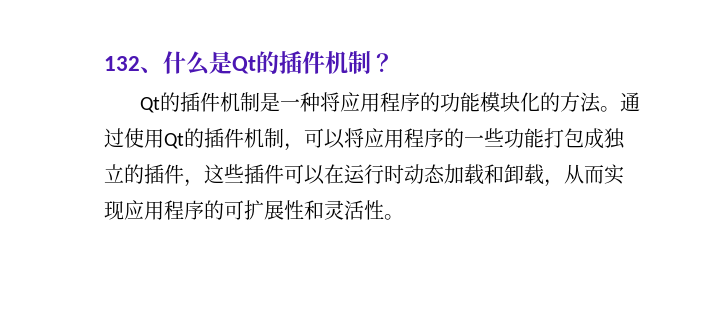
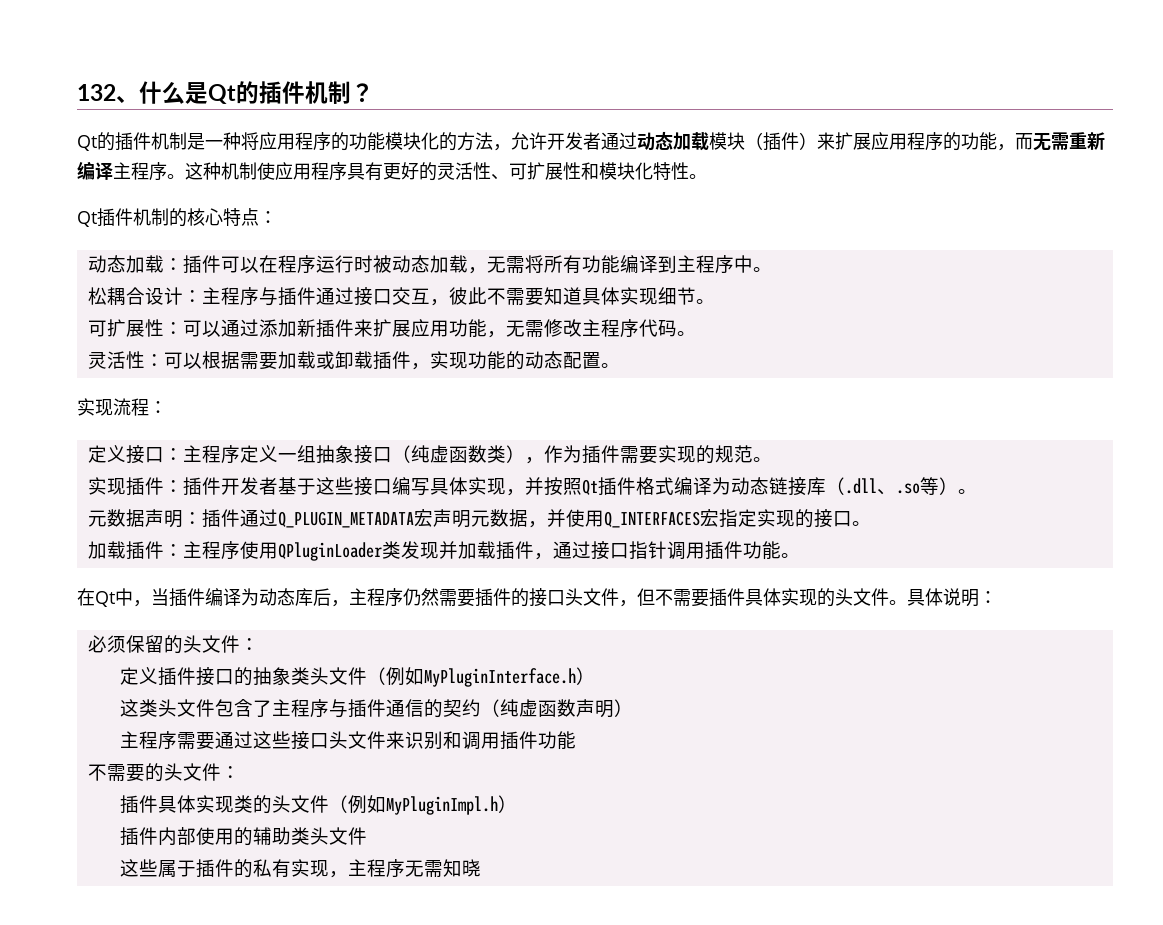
- Qt的插件机制是一种将应用程序的功能模块化的方法。通过使用Qt的插件机制，可以将应用程序的一些功能打包成独立的插件，这些插件可以在运行时动态加载和卸载，从而实现应用程序的可扩展性和灵活性。
+ Qt的插件机制是一种将应用程序的功能模块化的方法，允许开发者通过动态加载模块（插件）来扩展应用程序的功能，而无需重新编译主程序。这种机制使应用程序具有更好的灵活性、可扩展性和模块化特性。
+ Qt插件机制的核心特点：
+ 动态加载：插件可以在程序运行时被动态加载，无需将所有功能编译到主程序中。
+ 松耦合设计：主程序与插件通过接口交互，彼此不需要知道具体实现细节。
+ 可扩展性：可以通过添加新插件来扩展应用功能，无需修改主程序代码。
+ 灵活性：可以根据需要加载或卸载插件，实现功能的动态配置。
+ 实现流程：
+ 定义接口：主程序定义一组抽象接口（纯虚函数类），作为插件需要实现的规范。
+ 实现插件：插件开发者基于这些接口编写具体实现，并按照Qt插件格式编译为动态链接库（.dll、.so等）。
+ 元数据声明：插件通过Q_PLUGIN_METADATA宏声明元数据，并使用Q_INTERFACES宏指定实现的接口。
+ 加载插件：主程序使用QPluginLoader类发现并加载插件，通过接口指针调用插件功能。
+ 在Qt中，当插件编译为动态库后，主程序仍然需要插件的接口头文件，但不需要插件具体实现的头文件。具体说明：
+ 必须保留的头文件：
+ 定义插件接口的抽象类头文件（例如MyPluginInterface.h）
+ 这类头文件包含了主程序与插件通信的契约（纯虚函数声明）
+ 主程序需要通过这些接口头文件来识别和调用插件功能
+ 不需要的头文件：
+ 插件具体实现类的头文件（例如MyPluginImpl.h）
+ 插件内部使用的辅助类头文件
+ 这些属于插件的私有实现，主程序无需知晓

